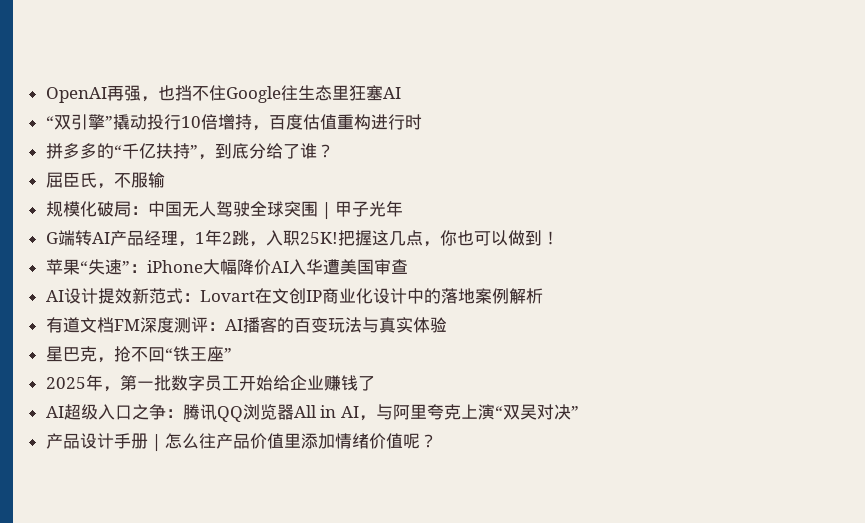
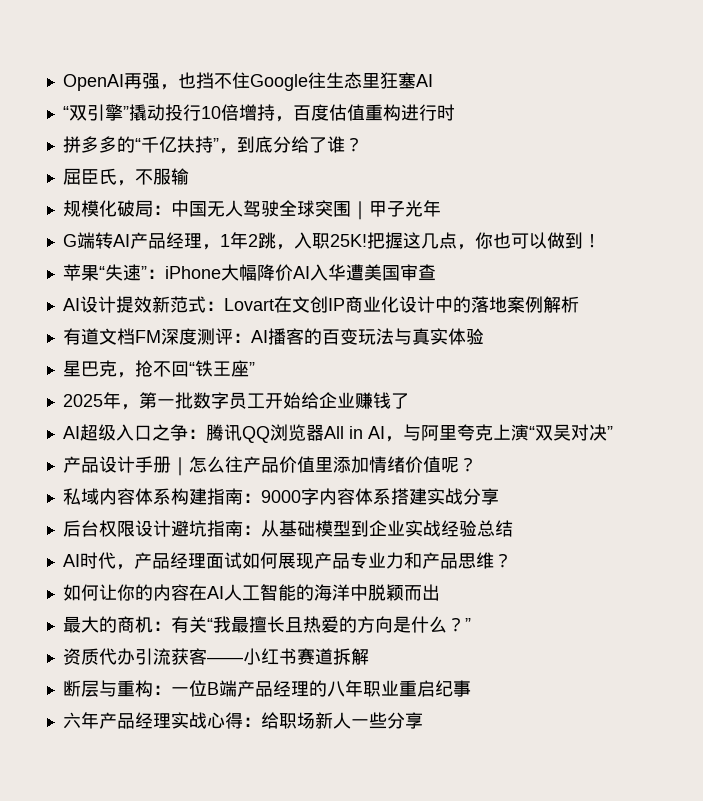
+ 私域内容体系构建指南：9000字内容体系搭建实战分享
+ 后台权限设计避坑指南：从基础模型到企业实战经验总结
+ AI时代，产品经理面试如何展现产品专业力和产品思维？
+ 如何让你的内容在AI人工智能的海洋中脱颖而出
+ 最大的商机：有关“我最擅长且热爱的方向是什么？”
+ 资质代办引流获客——小红书赛道拆解
+ 断层与重构：一位B端产品经理的八年职业重启纪事
+ 六年产品经理实战心得：给职场新人一些分享

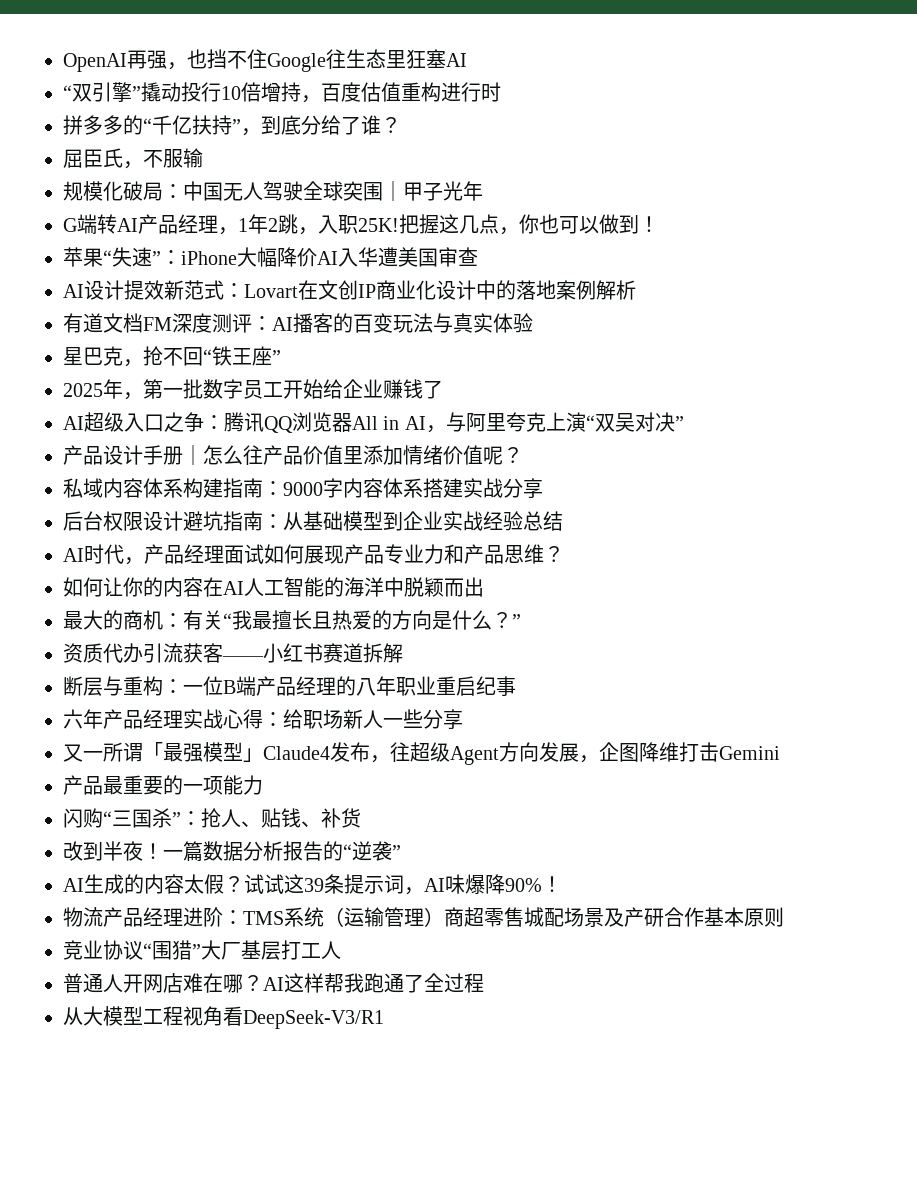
+ 又一所谓「最强模型」Claude4发布，往超级Agent方向发展，企图降维打击Gemini
+ 产品最重要的一项能力
+ 闪购“三国杀”：抢人、贴钱、补货
+ 改到半夜！一篇数据分析报告的“逆袭”
+ AI生成的内容太假？试试这39条提示词，AI味爆降90%！
+ 物流产品经理进阶：TMS系统（运输管理）商超零售城配场景及产研合作基本原则
+ 竞业协议“围猎”大厂基层打工人
+ 普通人开网店难在哪？AI这样帮我跑通了全过程
+ 从大模型工程视角看DeepSeek-V3/R1

